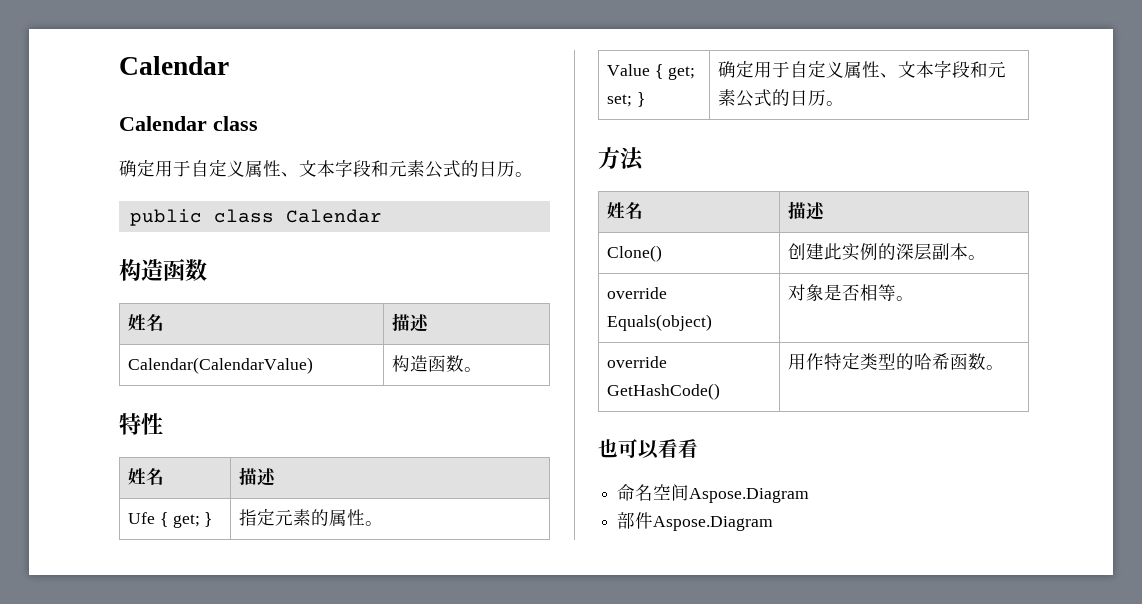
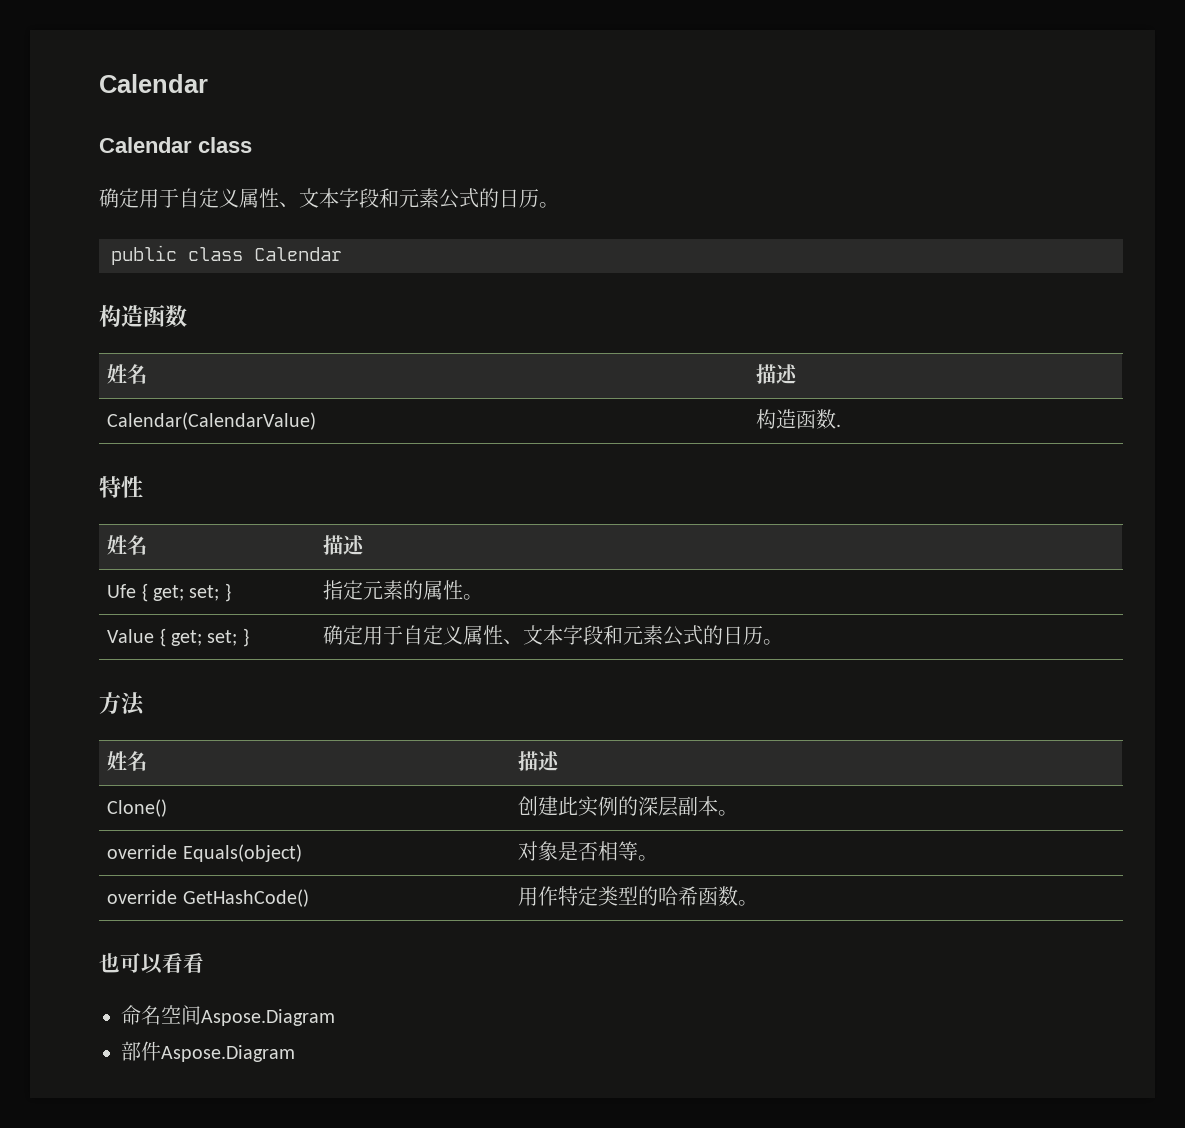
- Calendar(CalendarValue) | 构造函数。
+ Calendar(CalendarValue) | 构造函数.
- Ufe { get; } | 指定元素的属性。
+ Ufe { get; set; } | 指定元素的属性。

